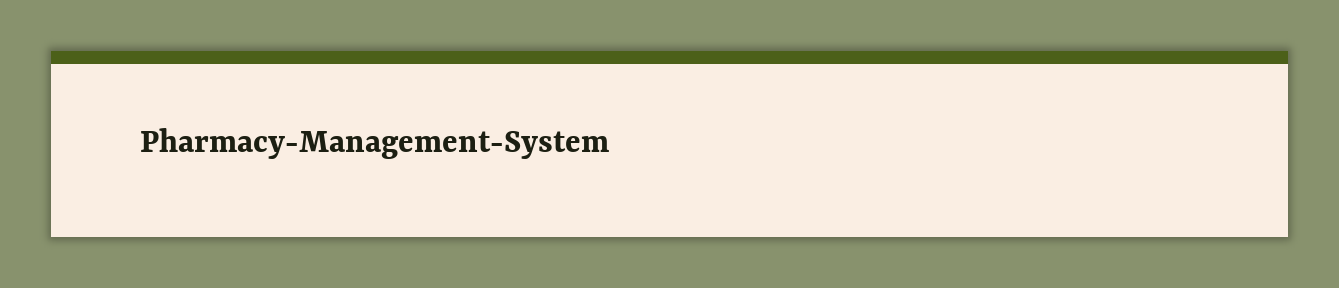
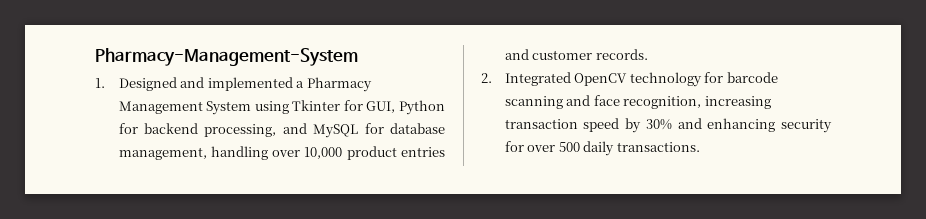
+ 1. Designed and implemented a Pharmacy Management System using Tkinter for GUI, Python for backend processing, and MySQL for database management, handling over 10,000 product entries and customer records.
+ 2. Integrated OpenCV technology for barcode scanning and face recognition, increasing transaction speed by 30% and enhancing security for over 500 daily transactions.

